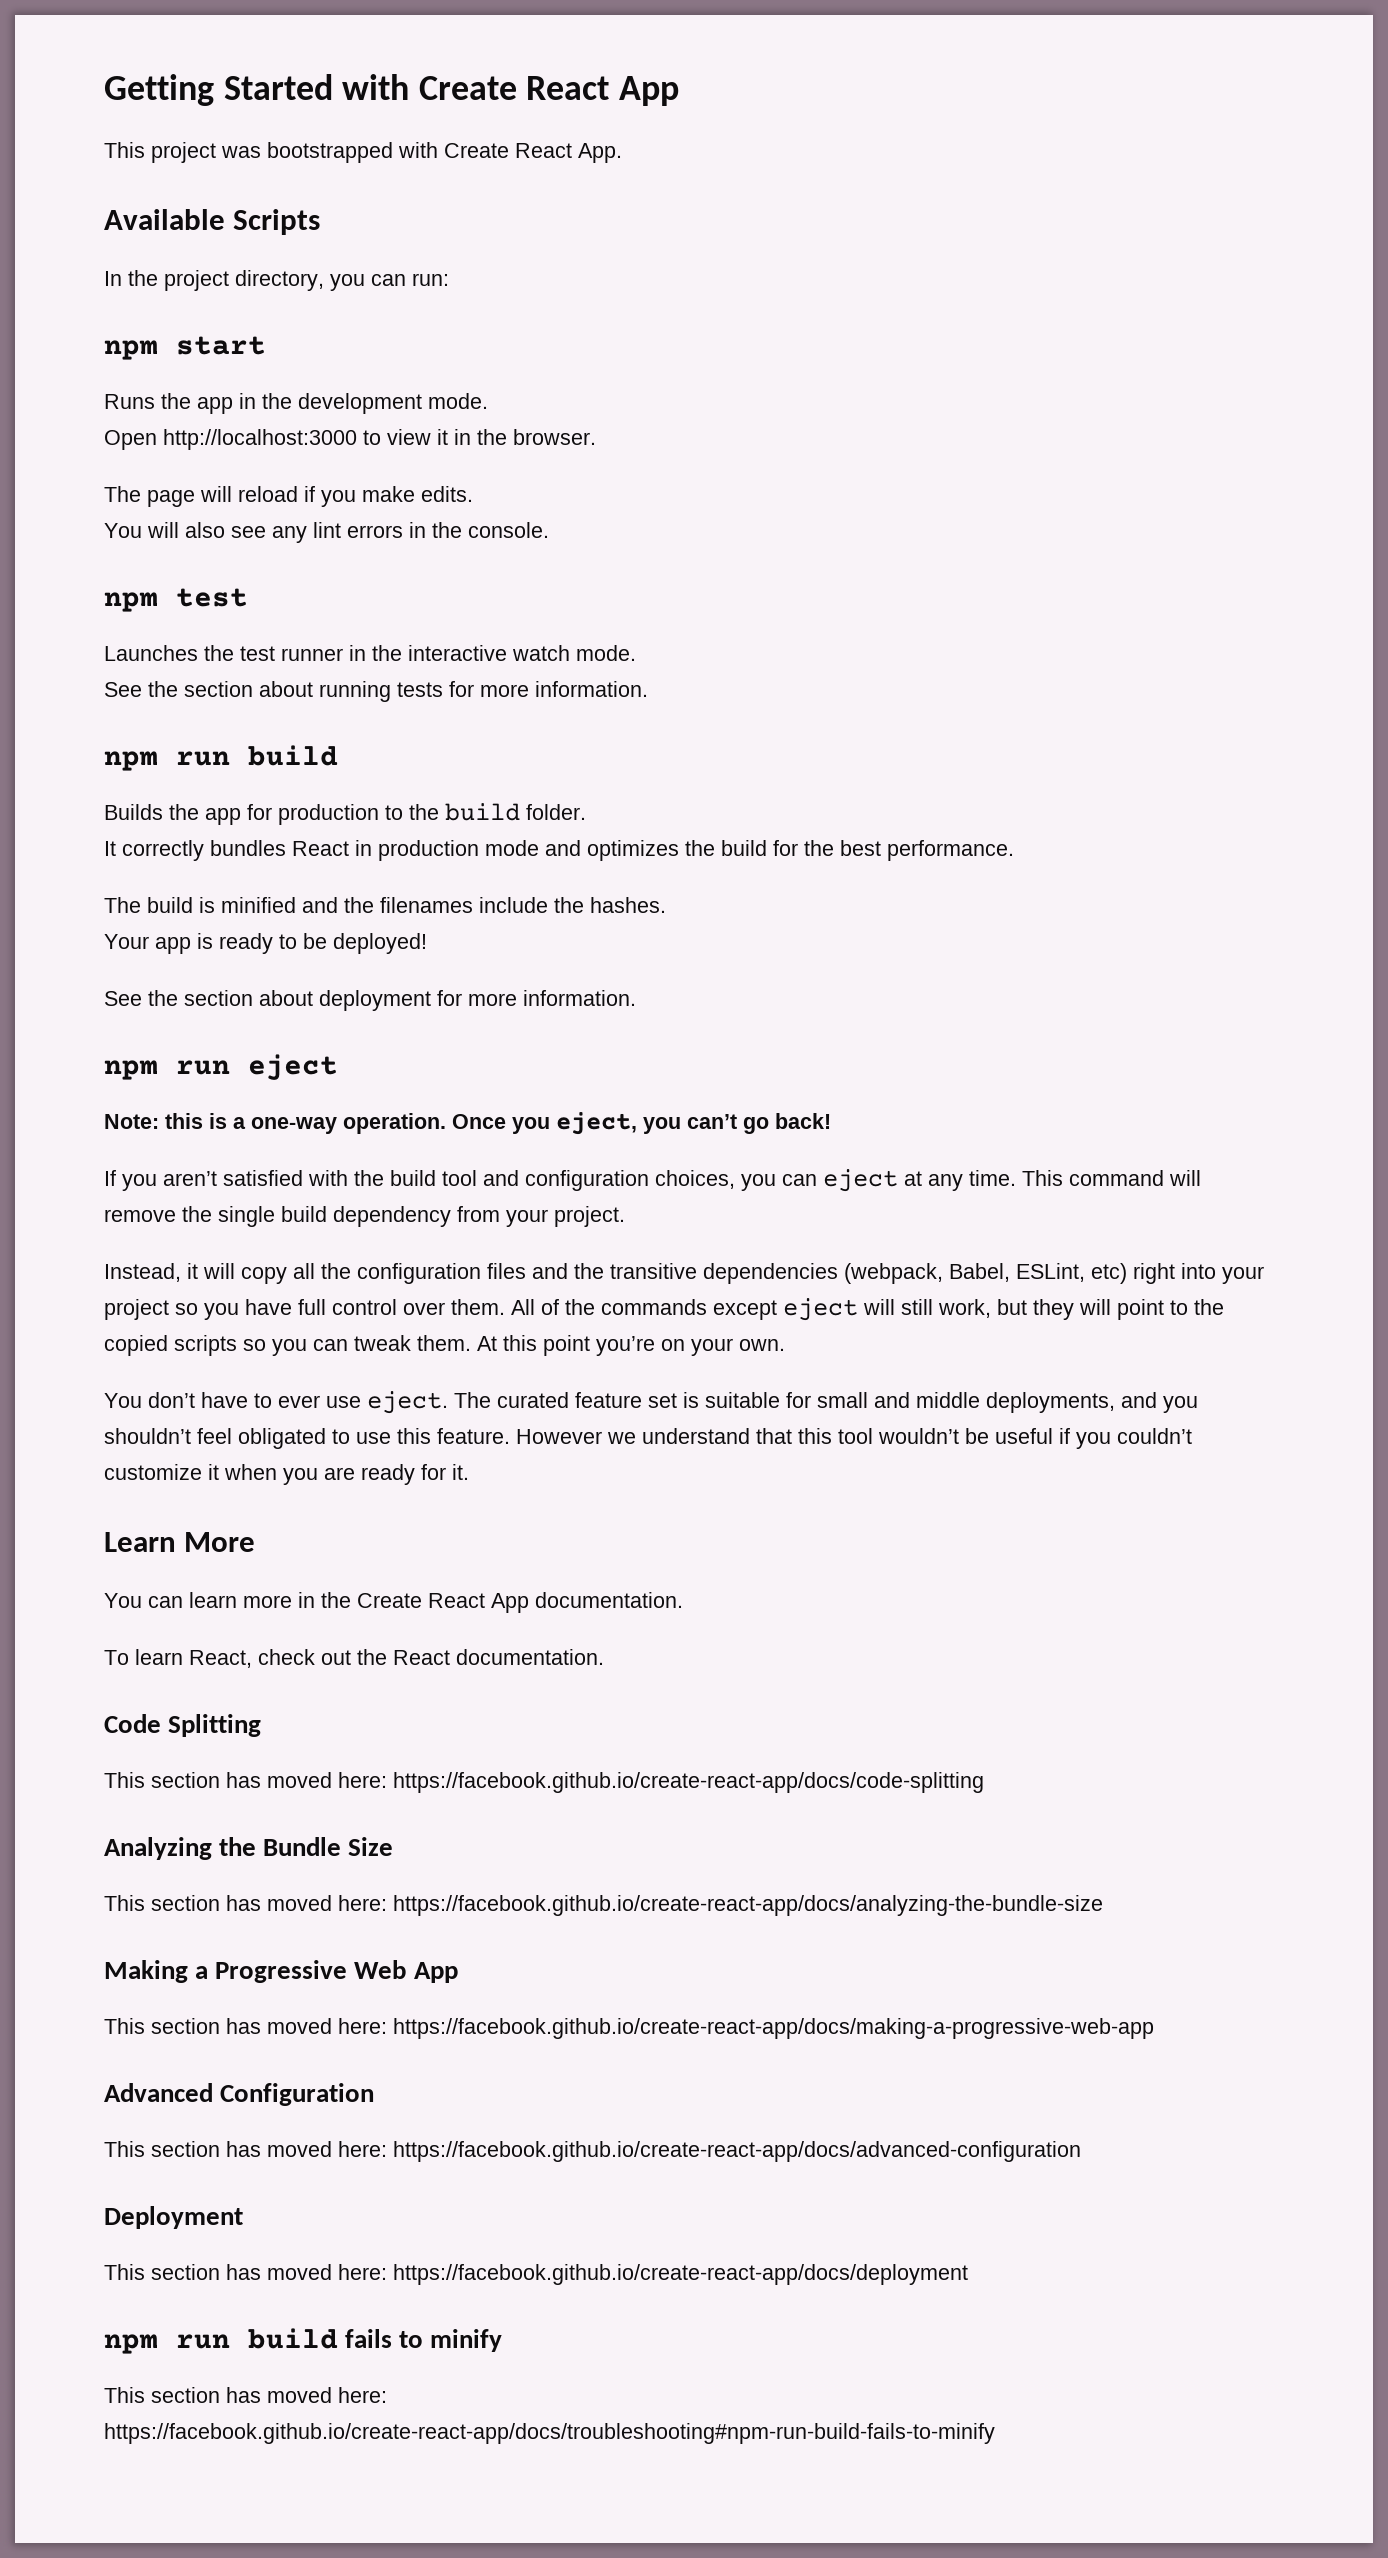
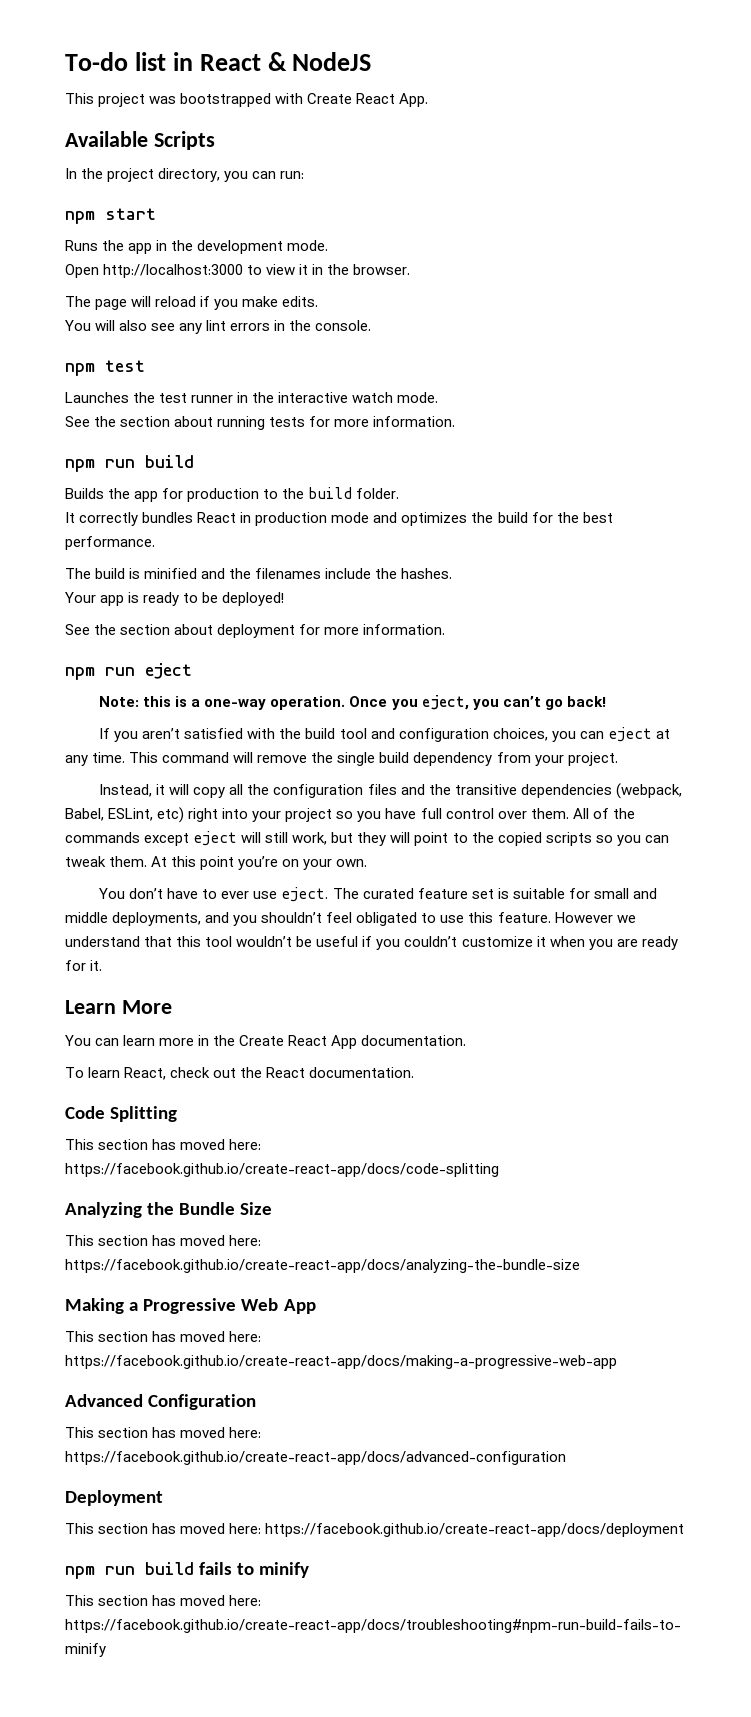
- Getting Started with Create React App
+ To-do list in React & NodeJS

